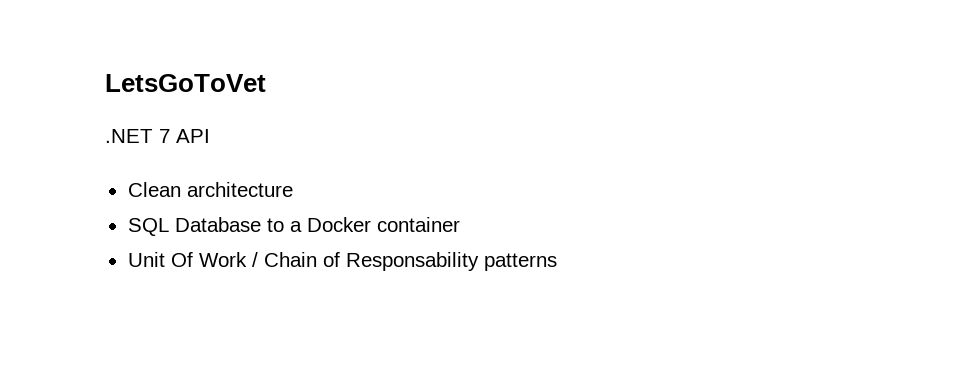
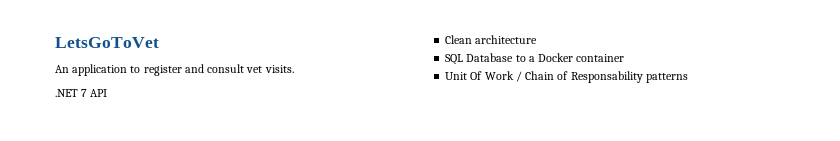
+ An application to register and consult vet visits.

